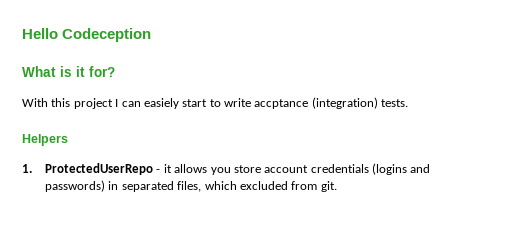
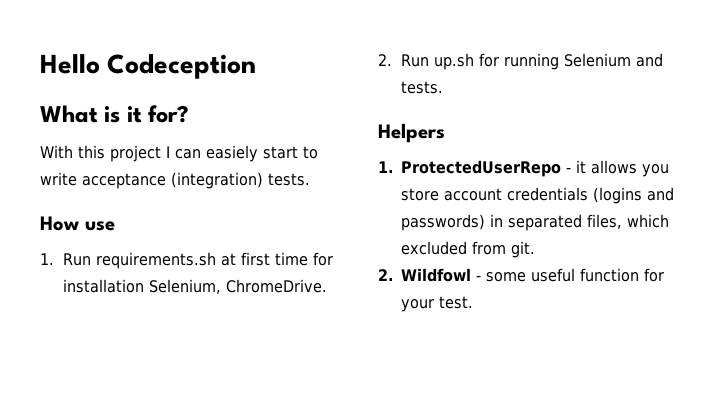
- With this project I can easiely start to write accptance (integration) tests.
+ With this project I can easiely start to write acceptance (integration) tests.
+ How use
+ 1. Run requirements.sh at first time for installation Selenium, ChromeDrive.
+ 2. Run up.sh for running Selenium and tests.
+ 2. Wildfowl - some useful function for your test.

